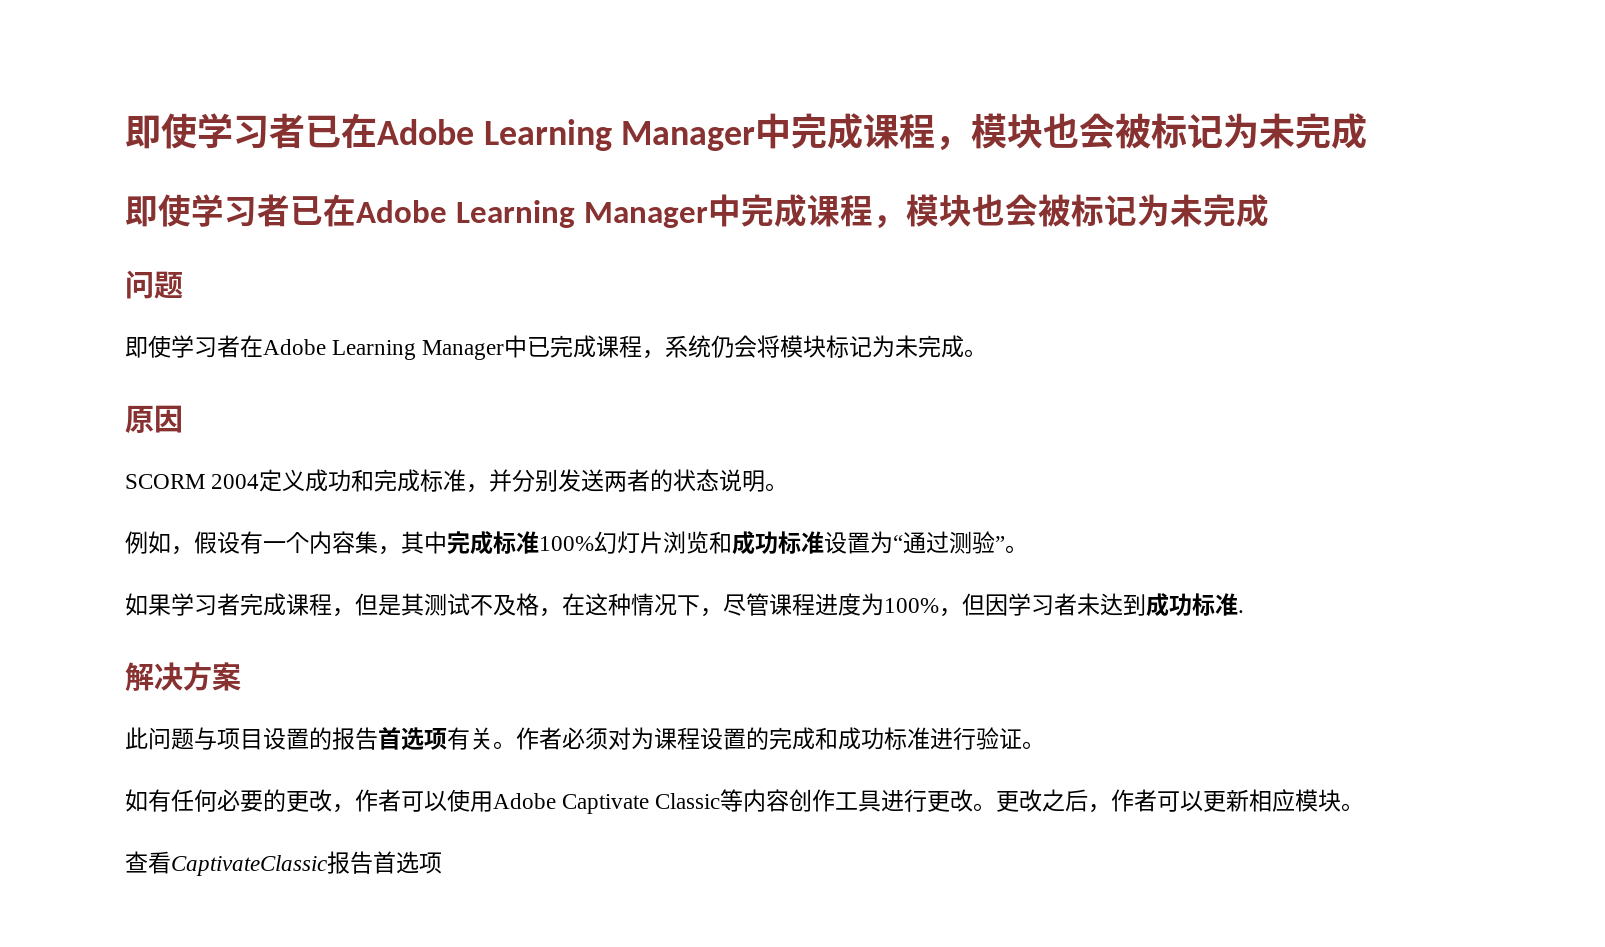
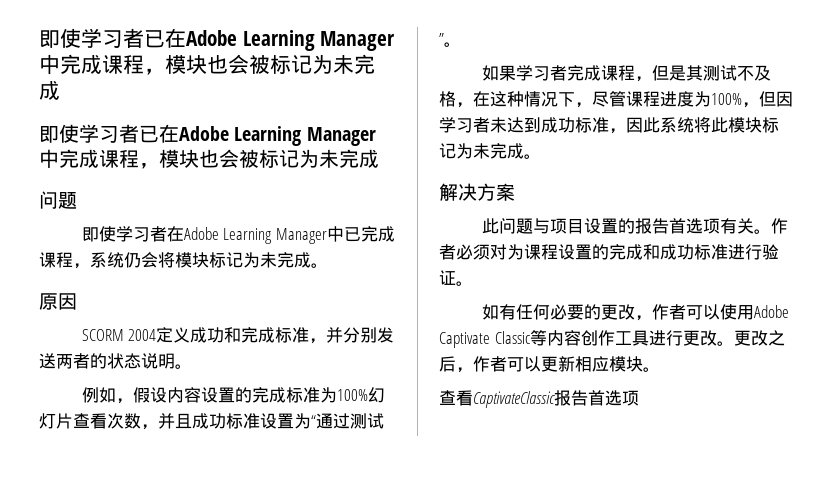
- 例如，假设有一个内容集，其中完成标准100%幻灯片浏览和成功标准设置为“通过测验”。
+ 例如，假设内容设置的完成标准为100%幻灯片查看次数，并且成功标准设置为“通过测试”。
- 如果学习者完成课程，但是其测试不及格，在这种情况下，尽管课程进度为100%，但因学习者未达到成功标准.
+ 如果学习者完成课程，但是其测试不及格，在这种情况下，尽管课程进度为100%，但因学习者未达到成功标准，因此系统将此模块标记为未完成。

